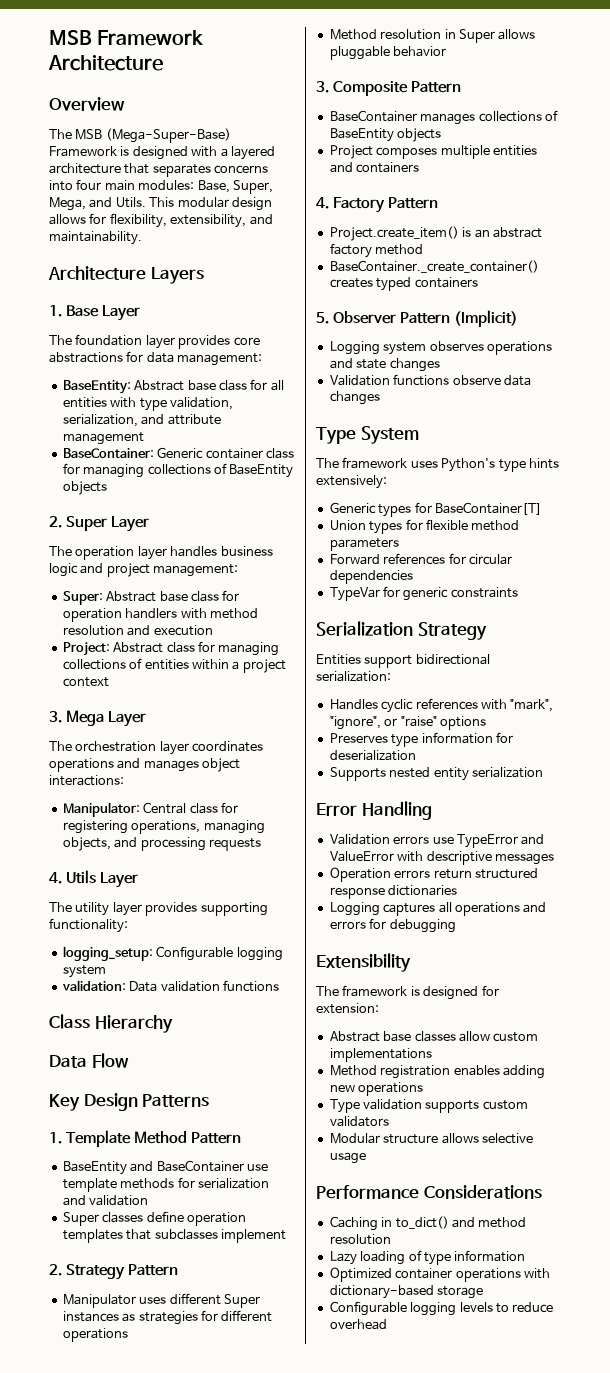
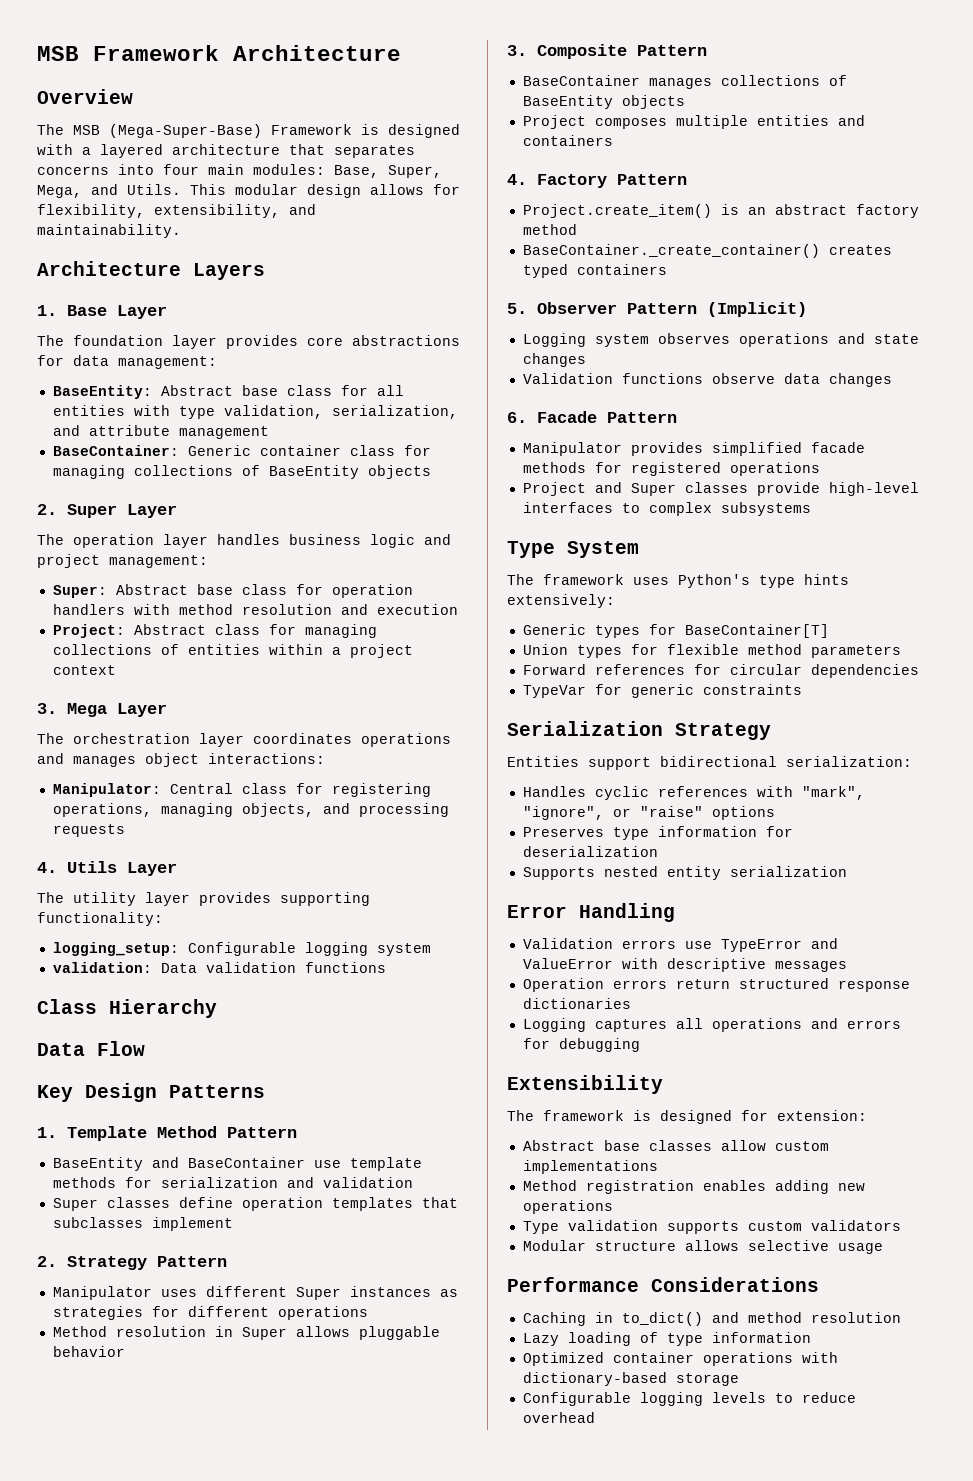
+ 6. Facade Pattern
+ Manipulator provides simplified facade methods for registered operations
+ Project and Super classes provide high-level interfaces to complex subsystems

